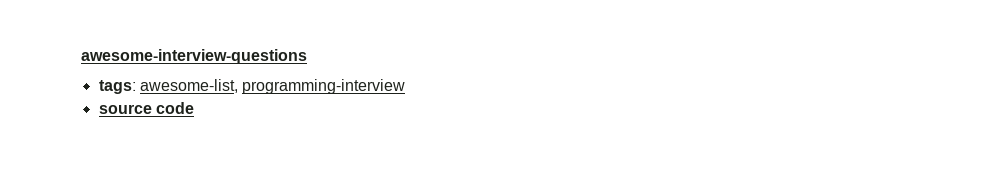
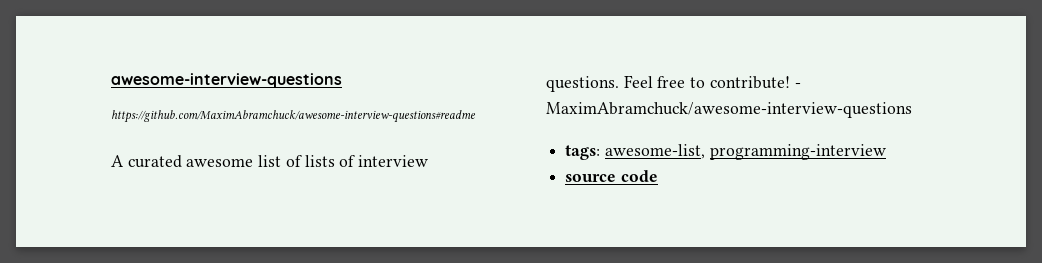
+ https://github.com/MaximAbramchuck/awesome-interview-questions#readme
+ A curated awesome list of lists of interview questions. Feel free to contribute! - MaximAbramchuck/awesome-interview-questions

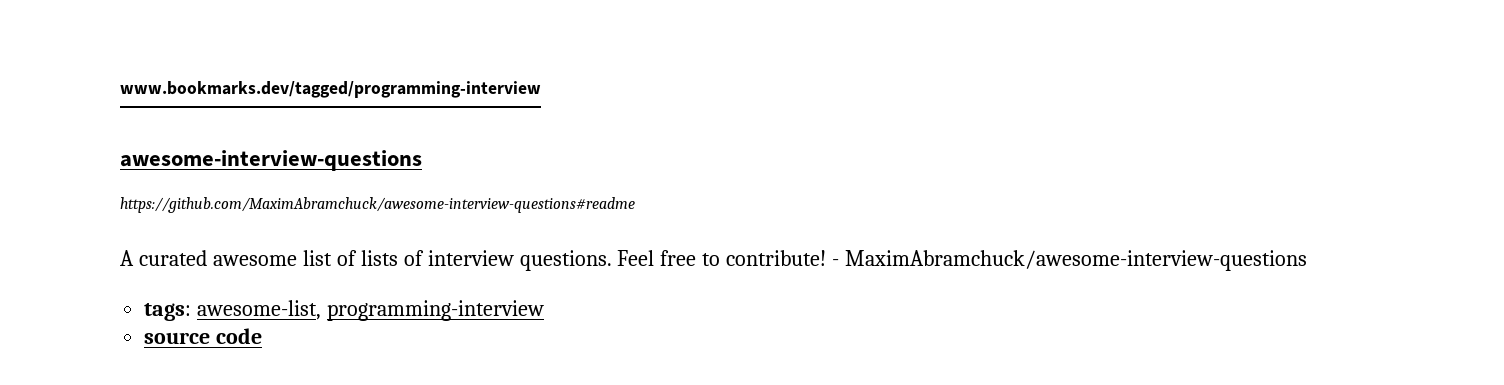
+ www.bookmarks.dev/tagged/programming-interview

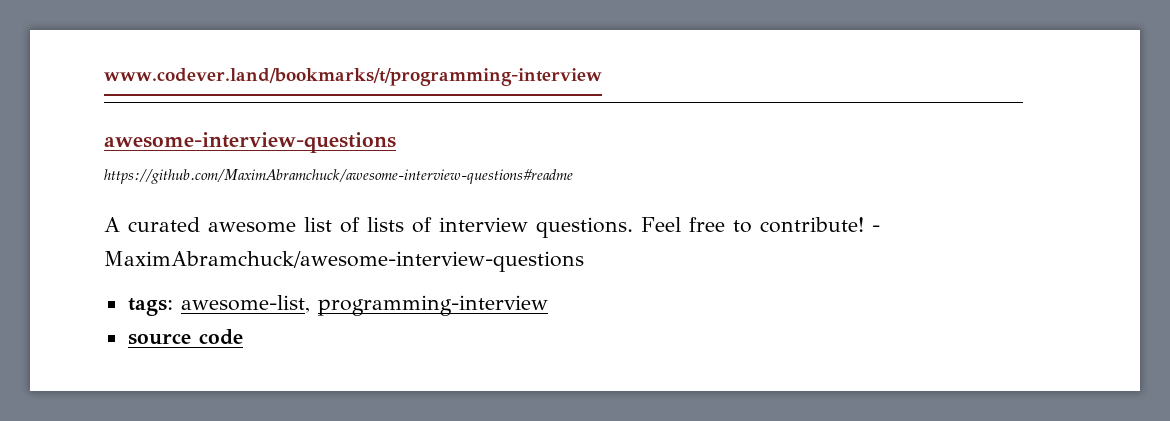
- www.bookmarks.dev/tagged/programming-interview
+ www.codever.land/bookmarks/t/programming-interview

